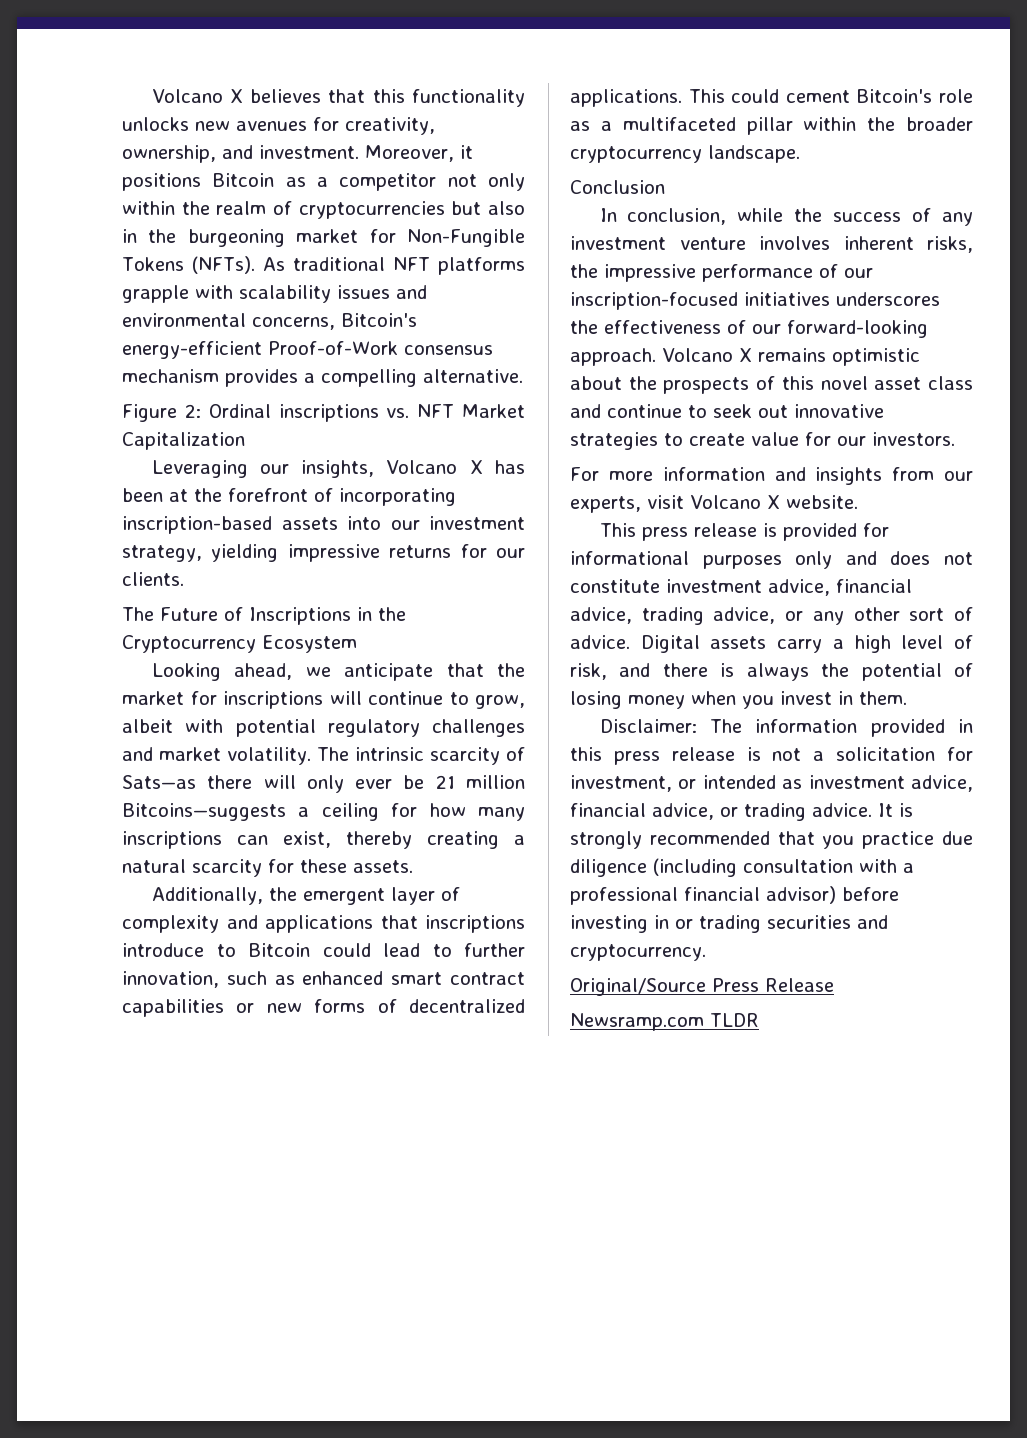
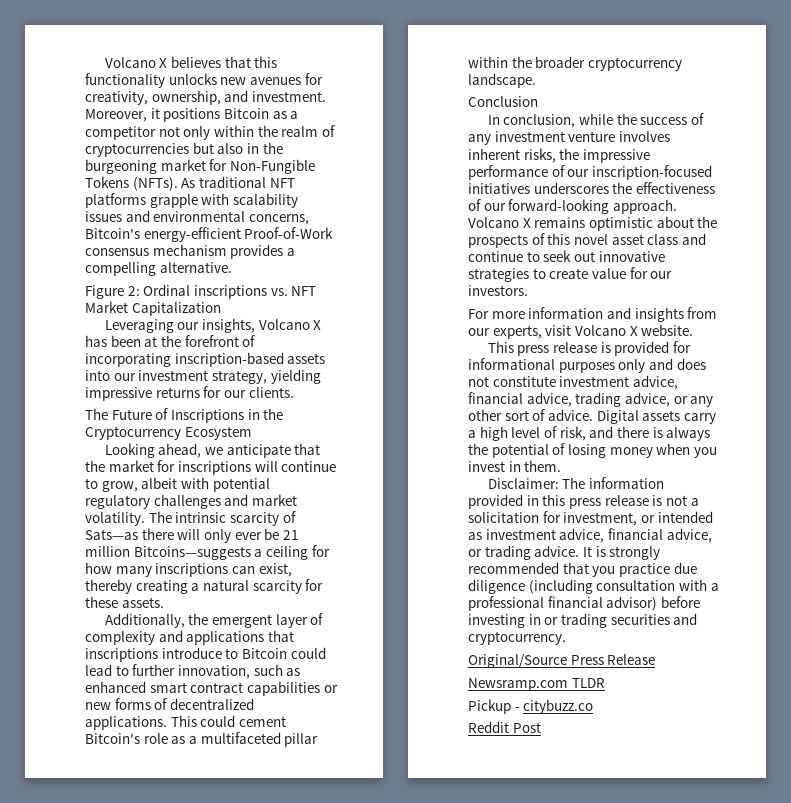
+ Pickup - citybuzz.co
+ Reddit Post

